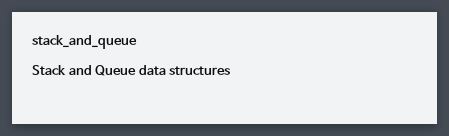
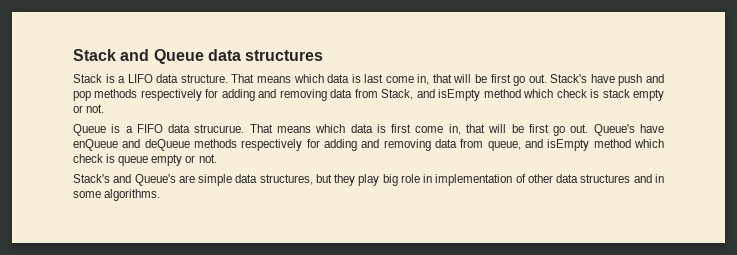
- stack_and_queue
+ Stack is a LIFO data structure. That means which data is last come in, that will be first go out. Stack's have push and pop methods respectively for adding and removing data from Stack, and isEmpty method which check is stack empty or not.
+ Queue is a FIFO data strucurue. That means which data is first come in, that will be first go out. Queue's have enQueue and deQueue methods respectively for adding and removing data from queue, and isEmpty method which check is queue empty or not.
+ Stack's and Queue's are simple data structures, but they play big role in implementation of other data structures and in some algorithms.

